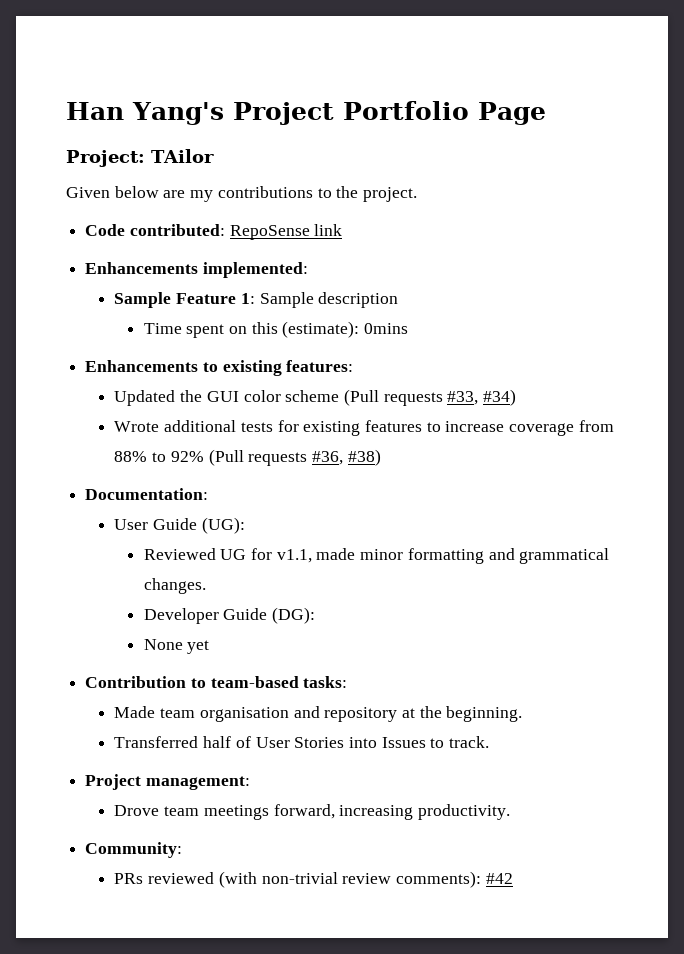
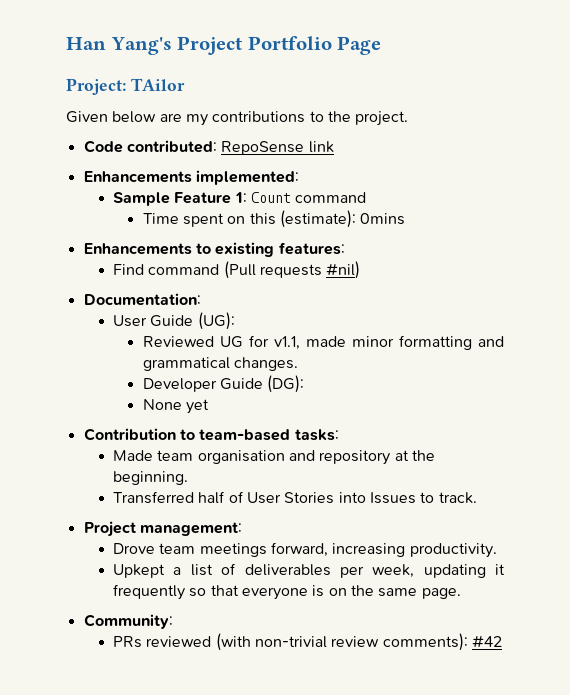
- Sample Feature 1: Sample description
+ Sample Feature 1: Count command
- Updated the GUI color scheme (Pull requests #33, #34)
- Wrote additional tests for existing features to increase coverage from 88% to 92% (Pull requests #36, #38)
+ Find command (Pull requests #nil)
+ Upkept a list of deliverables per week, updating it frequently so that everyone is on the same page.

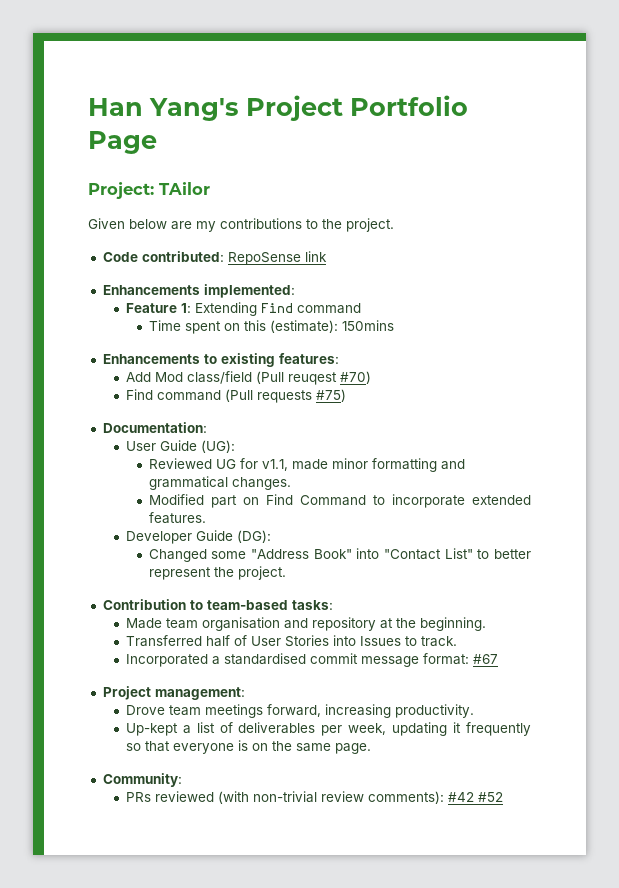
- Sample Feature 1: Count command
+ Feature 1: Extending Find command
- Time spent on this (estimate): 0mins
+ Time spent on this (estimate): 150mins
+ Add Mod class/field (Pull reuqest #70)
- Find command (Pull requests #nil)
+ Find command (Pull requests #75)
+ Modified part on Find Command to incorporate extended features.
  Developer Guide (DG):
- None yet
+ Changed some "Address Book" into "Contact List" to better represent the project.
+ Incorporated a standardised commit message format: #67
- Upkept a list of deliverables per week, updating it frequently so that everyone is on the same page.
+ Up-kept a list of deliverables per week, updating it frequently so that everyone is on the same page.
- PRs reviewed (with non-trivial review comments): #42
+ PRs reviewed (with non-trivial review comments): #42 #52

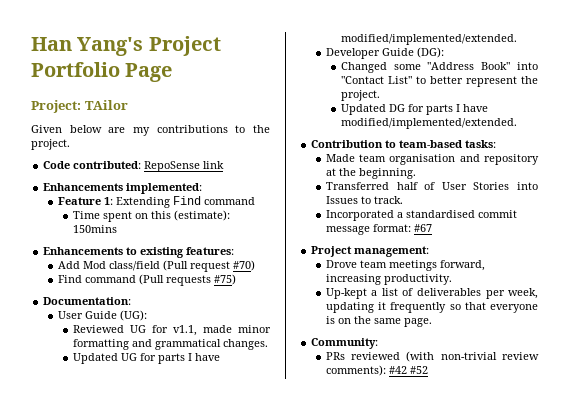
- Add Mod class/field (Pull reuqest #70)
+ Add Mod class/field (Pull request #70)
- Modified part on Find Command to incorporate extended features.
+ Updated UG for parts I have modified/implemented/extended.
+ Updated DG for parts I have modified/implemented/extended.

